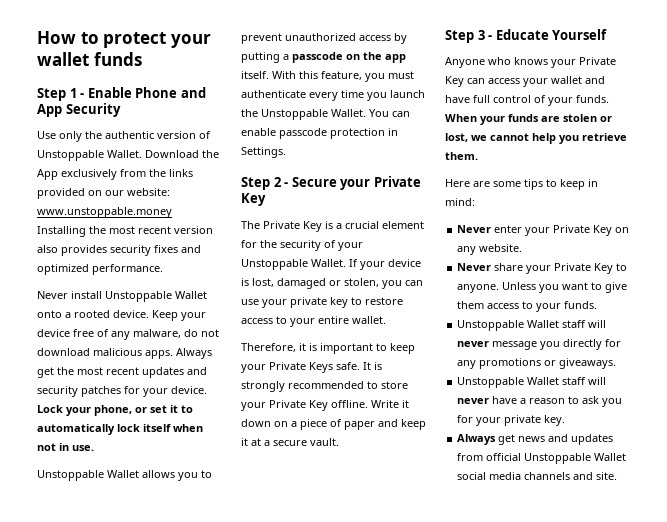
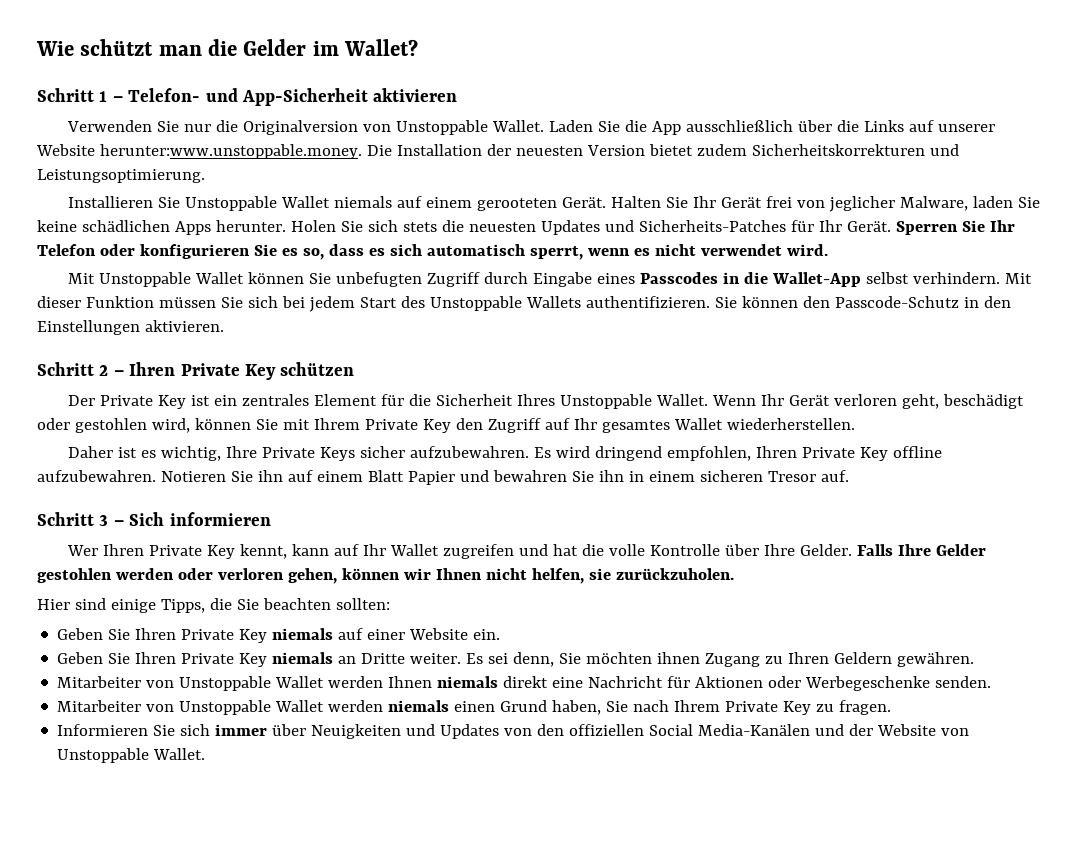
- How to protect your wallet funds
- Step 1 - Enable Phone and App Security
- Use only the authentic version of Unstoppable Wallet. Download the App exclusively from the links provided on our website: www.unstoppable.money Installing the most recent version also provides security fixes and optimized performance.
- Never install Unstoppable Wallet onto a rooted device. Keep your device free of any malware, do not download malicious apps. Always get the most recent updates and security patches for your device. Lock your phone, or set it to automatically lock itself when not in use.
- Unstoppable Wallet allows you to prevent unauthorized access by putting a passcode on the app itself. With this feature, you must authenticate every time you launch the Unstoppable Wallet. You can enable passcode protection in Settings.
- Step 2 - Secure your Private Key
- The Private Key is a crucial element for the security of your Unstoppable Wallet. If your device is lost, damaged or stolen, you can use your private key to restore access to your entire wallet.
- Therefore, it is important to keep your Private Keys safe. It is strongly recommended to store your Private Key offline. Write it down on a piece of paper and keep it at a secure vault.
- Step 3 - Educate Yourself
- Anyone who knows your Private Key can access your wallet and have full control of your funds. When your funds are stolen or lost, we cannot help you retrieve them.
- Here are some tips to keep in mind:
- Never enter your Private Key on any website.
- Never share your Private Key to anyone. Unless you want to give them access to your funds.
- Unstoppable Wallet staff will never message you directly for any promotions or giveaways.
- Unstoppable Wallet staff will never have a reason to ask you for your private key.
- Always get news and updates from official Unstoppable Wallet social media channels and site.
+ Wie schützt man die Gelder im Wallet?
+ Schritt 1 – Telefon- und App-Sicherheit aktivieren
+ Verwenden Sie nur die Originalversion von Unstoppable Wallet. Laden Sie die App ausschließlich über die Links auf unserer Website herunter:www.unstoppable.money. Die Installation der neuesten Version bietet zudem Sicherheitskorrekturen und Leistungsoptimierung.
+ Installieren Sie Unstoppable Wallet niemals auf einem gerooteten Gerät. Halten Sie Ihr Gerät frei von jeglicher Malware, laden Sie keine schädlichen Apps herunter. Holen Sie sich stets die neuesten Updates und Sicherheits-Patches für Ihr Gerät. Sperren Sie Ihr Telefon oder konfigurieren Sie es so, dass es sich automatisch sperrt, wenn es nicht verwendet wird.
+ Mit Unstoppable Wallet können Sie unbefugten Zugriff durch Eingabe eines Passcodes in die Wallet-App selbst verhindern. Mit dieser Funktion müssen Sie sich bei jedem Start des Unstoppable Wallets authentifizieren. Sie können den Passcode-Schutz in den Einstellungen aktivieren.
+ Schritt 2 – Ihren Private Key schützen
+ Der Private Key ist ein zentrales Element für die Sicherheit Ihres Unstoppable Wallet. Wenn Ihr Gerät verloren geht, beschädigt oder gestohlen wird, können Sie mit Ihrem Private Key den Zugriff auf Ihr gesamtes Wallet wiederherstellen.
+ Daher ist es wichtig, Ihre Private Keys sicher aufzubewahren. Es wird dringend empfohlen, Ihren Private Key offline aufzubewahren. Notieren Sie ihn auf einem Blatt Papier und bewahren Sie ihn in einem sicheren Tresor auf.
+ Schritt 3 – Sich informieren
+ Wer Ihren Private Key kennt, kann auf Ihr Wallet zugreifen und hat die volle Kontrolle über Ihre Gelder. Falls Ihre Gelder gestohlen werden oder verloren gehen, können wir Ihnen nicht helfen, sie zurückzuholen.
+ Hier sind einige Tipps, die Sie beachten sollten:
+ Geben Sie Ihren Private Key niemals auf einer Website ein.
+ Geben Sie Ihren Private Key niemals an Dritte weiter. Es sei denn, Sie möchten ihnen Zugang zu Ihren Geldern gewähren.
+ Mitarbeiter von Unstoppable Wallet werden Ihnen niemals direkt eine Nachricht für Aktionen oder Werbegeschenke senden.
+ Mitarbeiter von Unstoppable Wallet werden niemals einen Grund haben, Sie nach Ihrem Private Key zu fragen.
+ Informieren Sie sich immer über Neuigkeiten und Updates von den offiziellen Social Media-Kanälen und der Website von Unstoppable Wallet.

